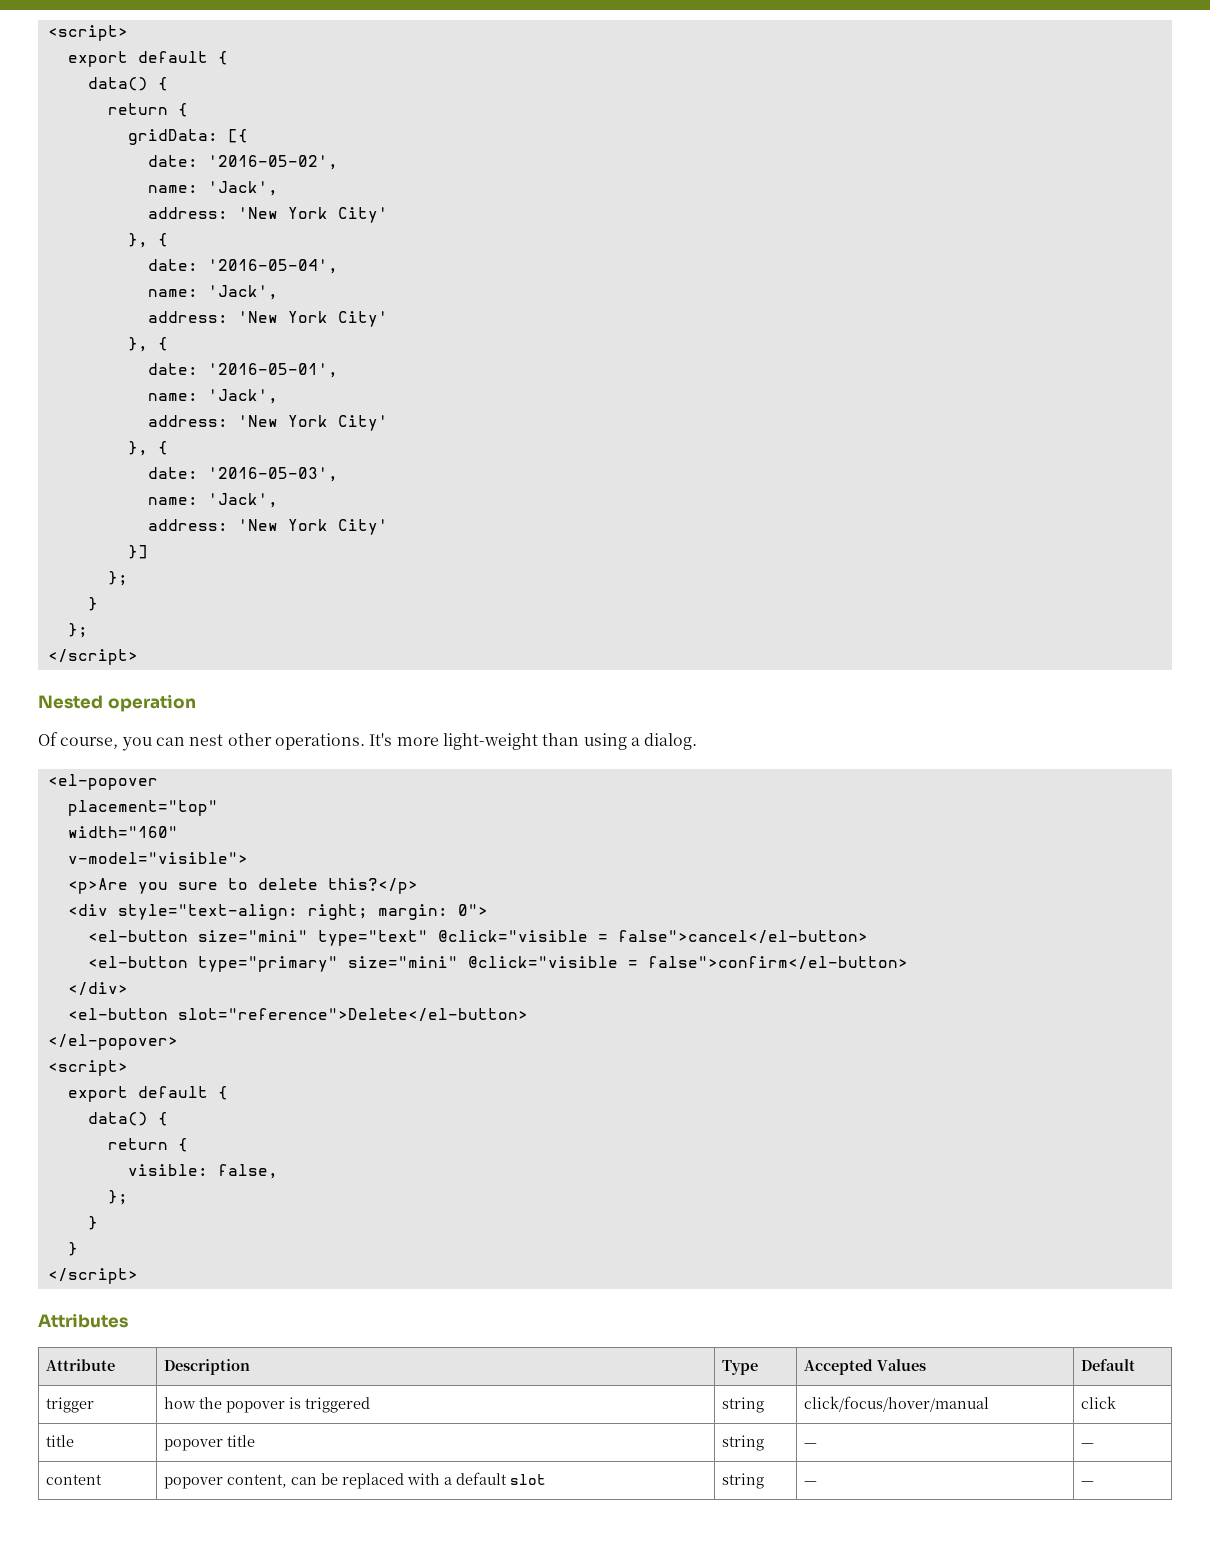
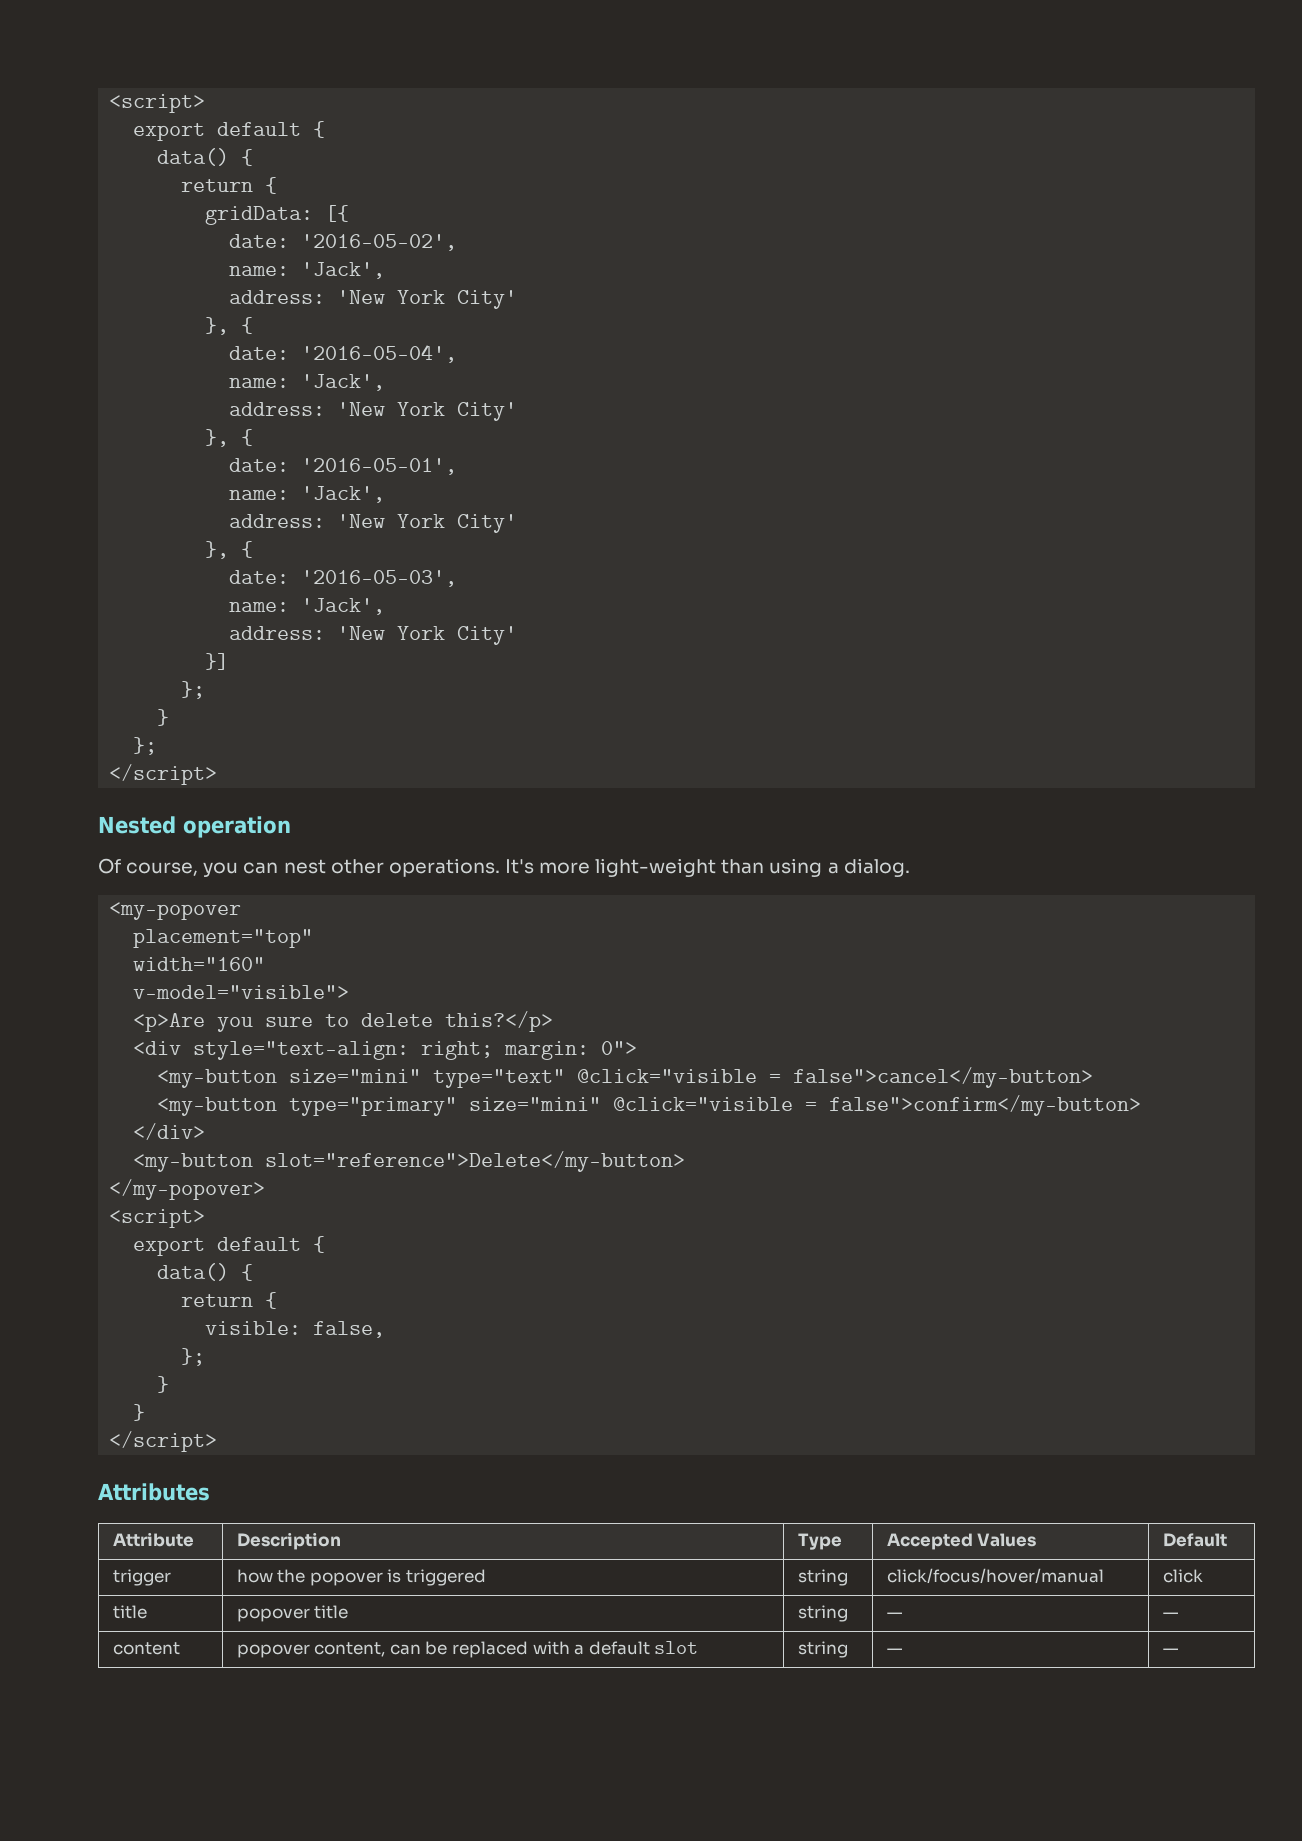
- <el-popover
+ <my-popover
- <el-button size="mini" type="text" @click="visible = false">cancel</el-button>
- <el-button type="primary" size="mini" @click="visible = false">confirm</el-button>
+ <my-button size="mini" type="text" @click="visible = false">cancel</my-button>
+ <my-button type="primary" size="mini" @click="visible = false">confirm</my-button>
- <el-button slot="reference">Delete</el-button>
- </el-popover>
+ <my-button slot="reference">Delete</my-button>
+ </my-popover>

